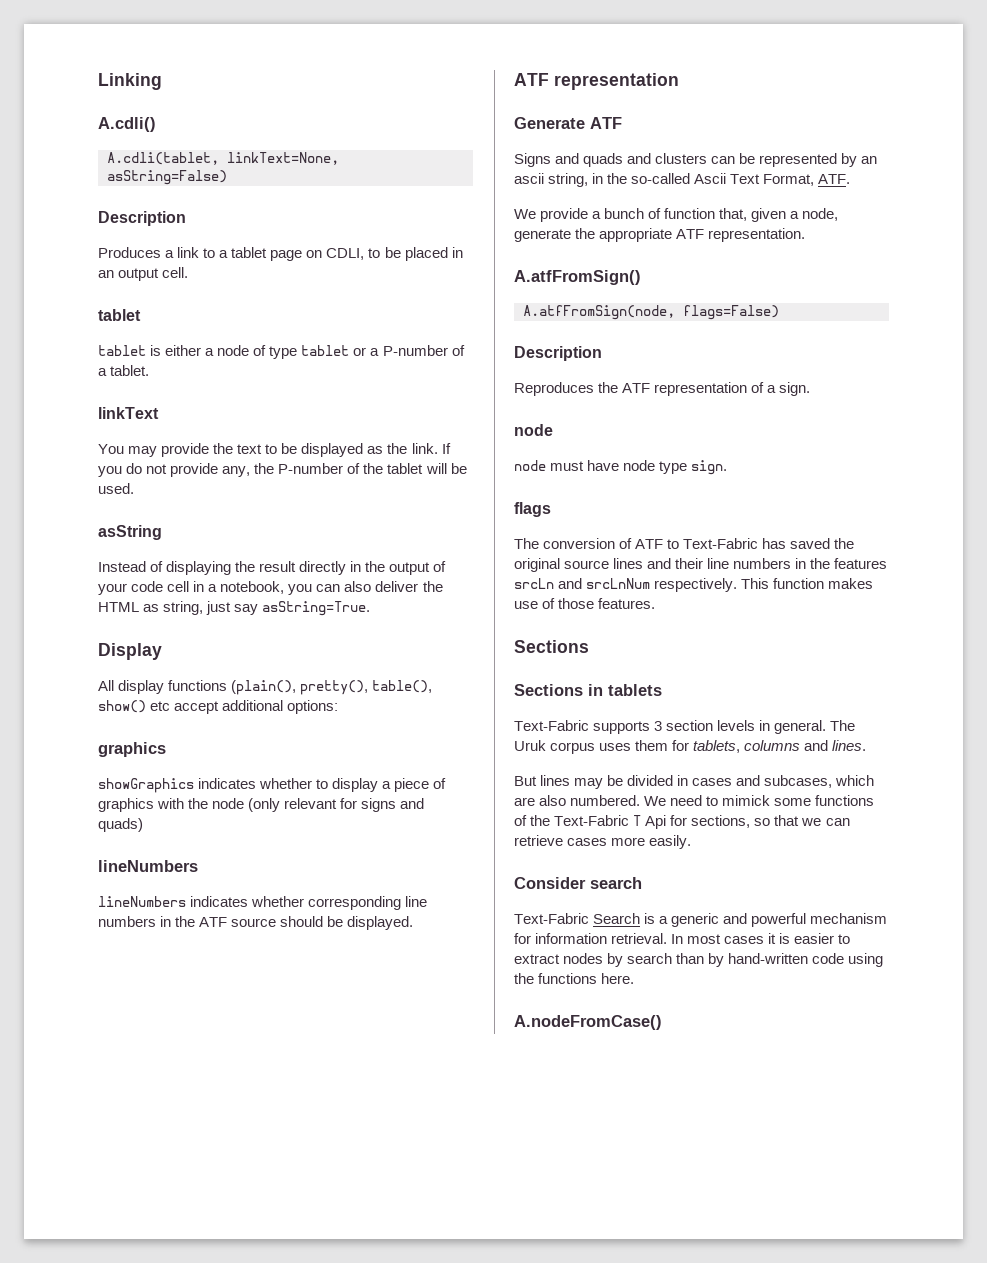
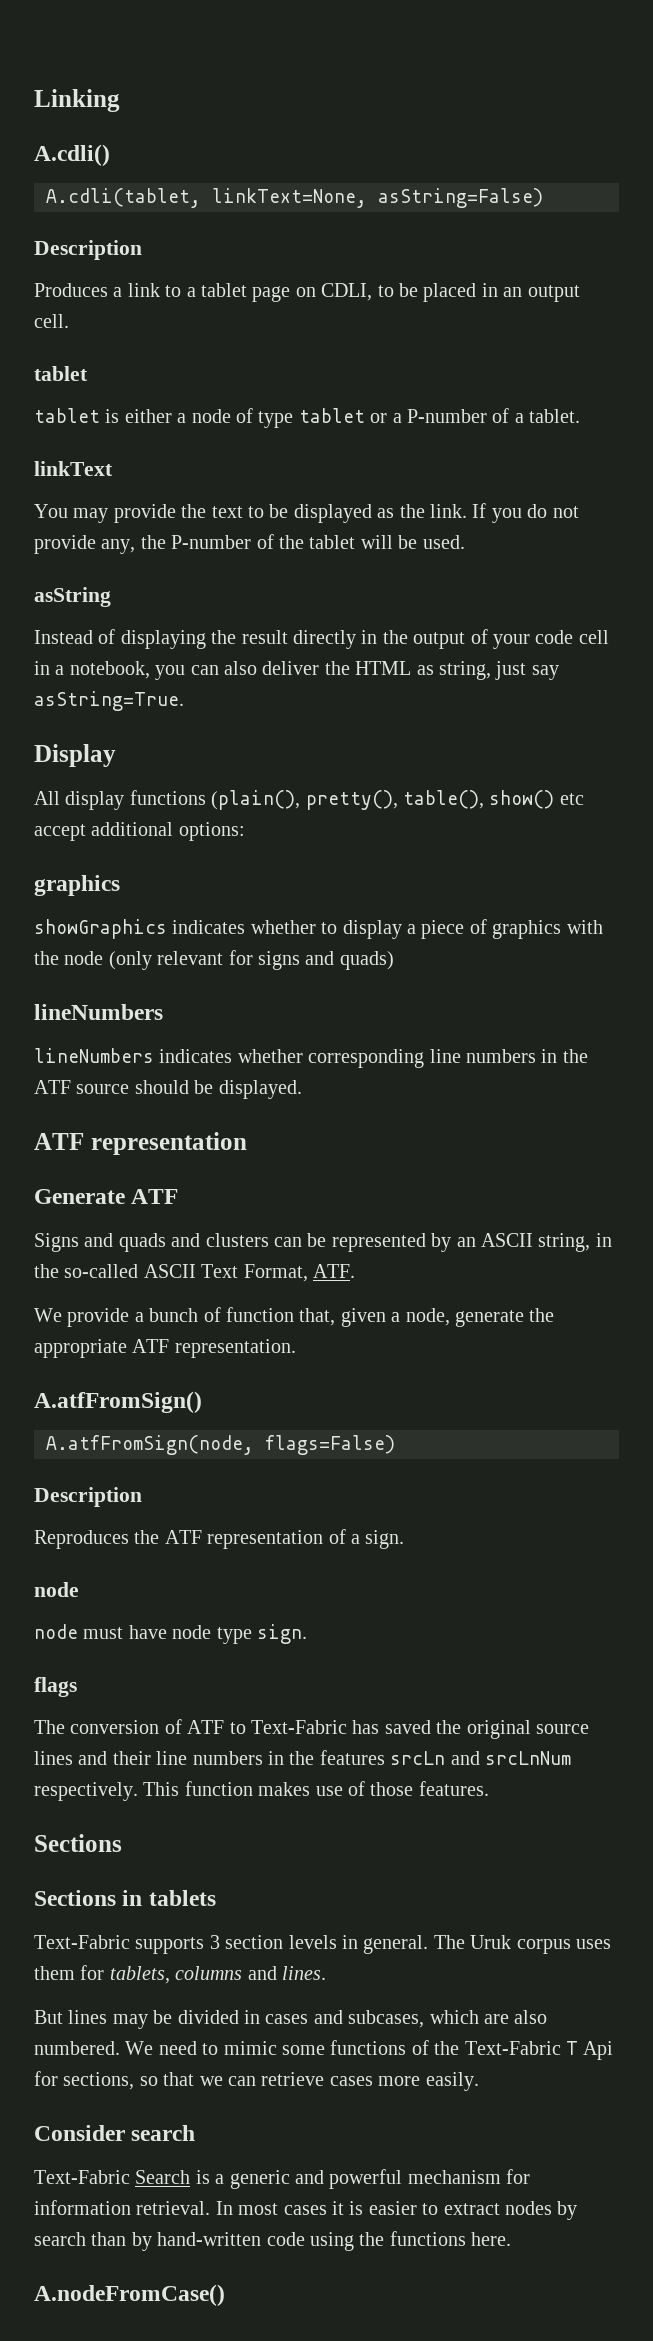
- Signs and quads and clusters can be represented by an ascii string, in the so-called Ascii Text Format, ATF.
+ Signs and quads and clusters can be represented by an ASCII string, in the so-called ASCII Text Format, ATF.
- We need to mimick some functions of the Text-Fabric T Api for sections, so that we can retrieve cases more easily.
+ We need to mimic some functions of the Text-Fabric T Api for sections, so that we can retrieve cases more easily.

